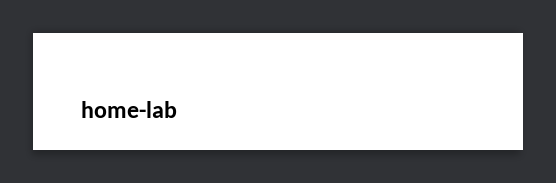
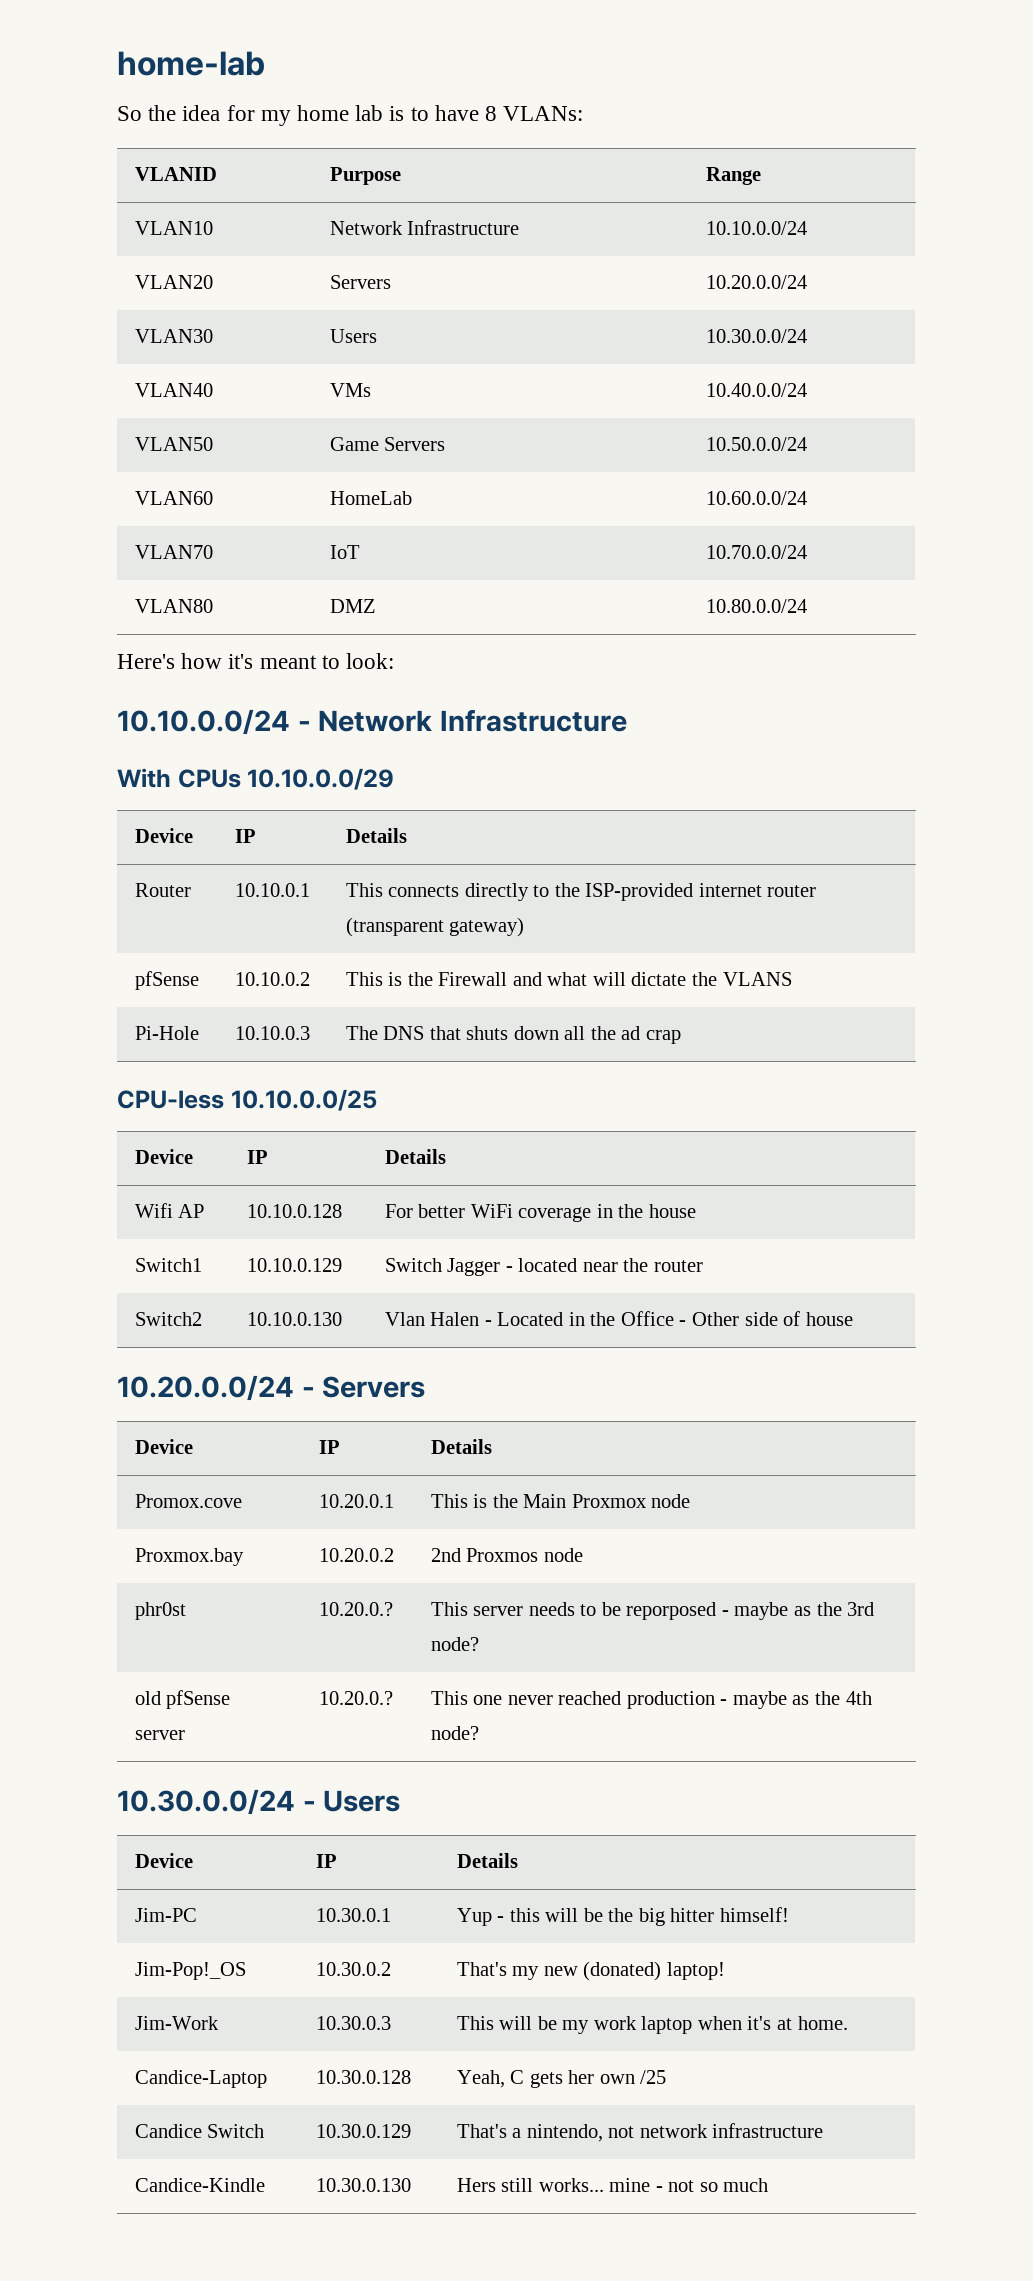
+ So the idea for my home lab is to have 8 VLANs:
+ VLANID | Purpose | Range
+ VLAN10 | Network Infrastructure | 10.10.0.0/24
+ VLAN20 | Servers | 10.20.0.0/24
+ VLAN30 | Users | 10.30.0.0/24
+ VLAN40 | VMs | 10.40.0.0/24
+ VLAN50 | Game Servers | 10.50.0.0/24
+ VLAN60 | HomeLab | 10.60.0.0/24
+ VLAN70 | IoT | 10.70.0.0/24
+ VLAN80 | DMZ | 10.80.0.0/24
+ Here's how it's meant to look:
+ 10.10.0.0/24 - Network Infrastructure
+ With CPUs 10.10.0.0/29
+ Device | IP | Details
+ Router | 10.10.0.1 | This connects directly to the ISP-provided internet router (transparent gateway)
+ pfSense | 10.10.0.2 | This is the Firewall and what will dictate the VLANS
+ Pi-Hole | 10.10.0.3 | The DNS that shuts down all the ad crap
+ CPU-less 10.10.0.0/25
+ Device | IP | Details
+ Wifi AP | 10.10.0.128 | For better WiFi coverage in the house
+ Switch1 | 10.10.0.129 | Switch Jagger - located near the router
+ Switch2 | 10.10.0.130 | Vlan Halen - Located in the Office - Other side of house
+ 10.20.0.0/24 - Servers
+ Device | IP | Details
+ Promox.cove | 10.20.0.1 | This is the Main Proxmox node
+ Proxmox.bay | 10.20.0.2 | 2nd Proxmos node
+ phr0st | 10.20.0.? | This server needs to be reporposed - maybe as the 3rd node?
+ old pfSense server | 10.20.0.? | This one never reached production - maybe as the 4th node?
+ 10.30.0.0/24 - Users
+ Device | IP | Details
+ Jim-PC | 10.30.0.1 | Yup - this will be the big hitter himself!
+ Jim-Pop!_OS | 10.30.0.2 | That's my new (donated) laptop!
+ Jim-Work | 10.30.0.3 | This will be my work laptop when it's at home.
+ Candice-Laptop | 10.30.0.128 | Yeah, C gets her own /25
+ Candice Switch | 10.30.0.129 | That's a nintendo, not network infrastructure
+ Candice-Kindle | 10.30.0.130 | Hers still works... mine - not so much

